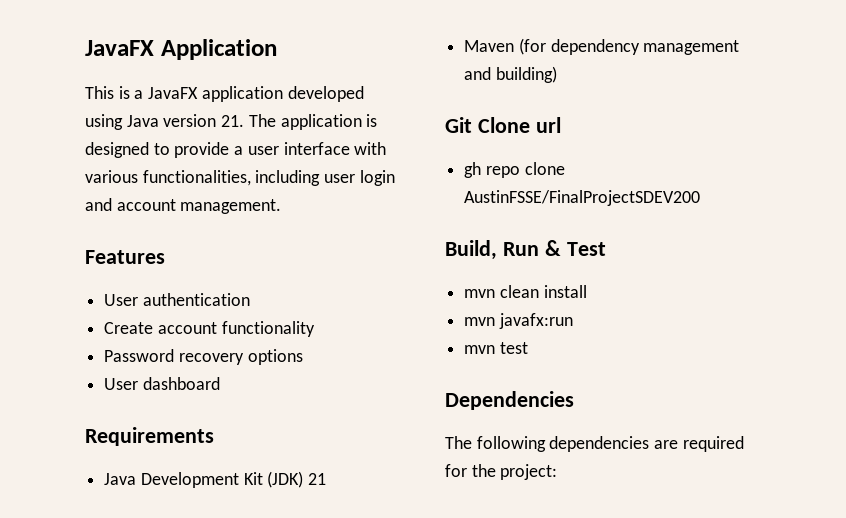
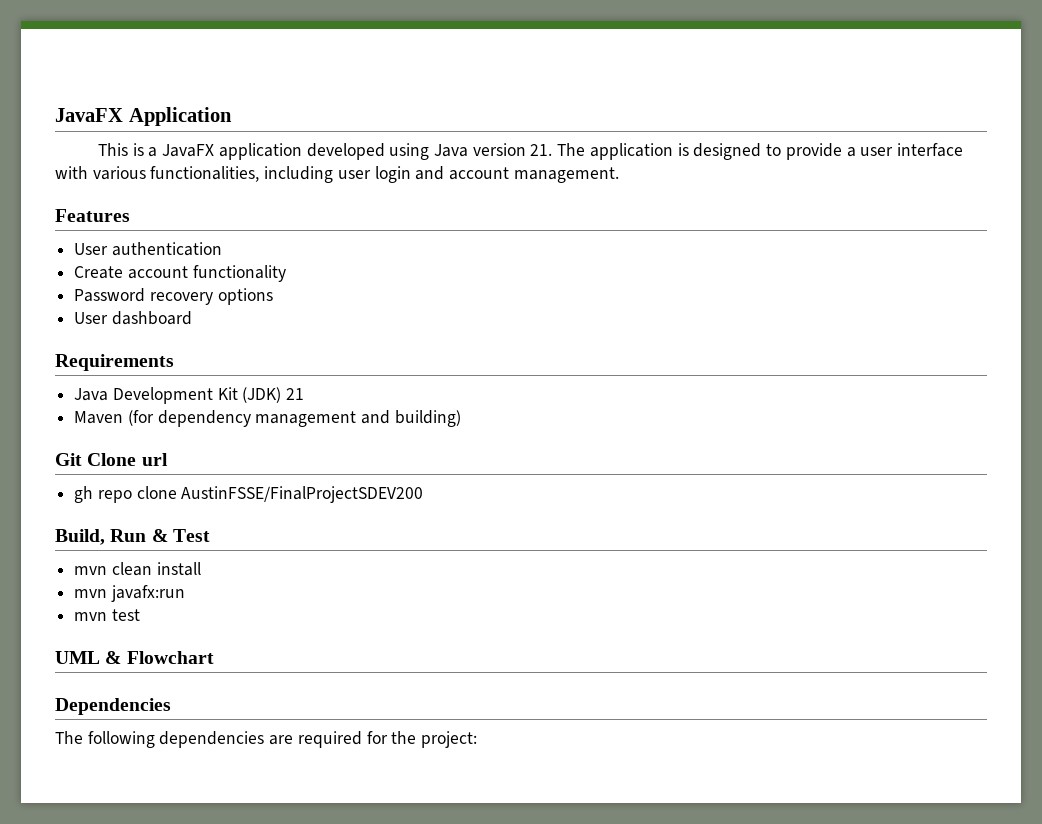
+ UML & Flowchart

